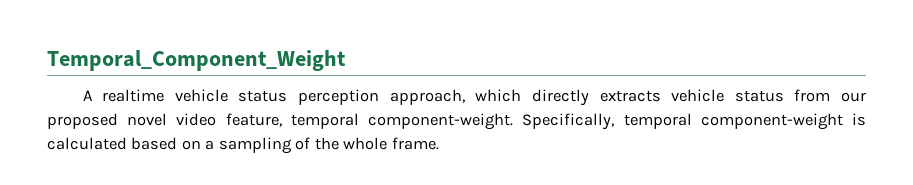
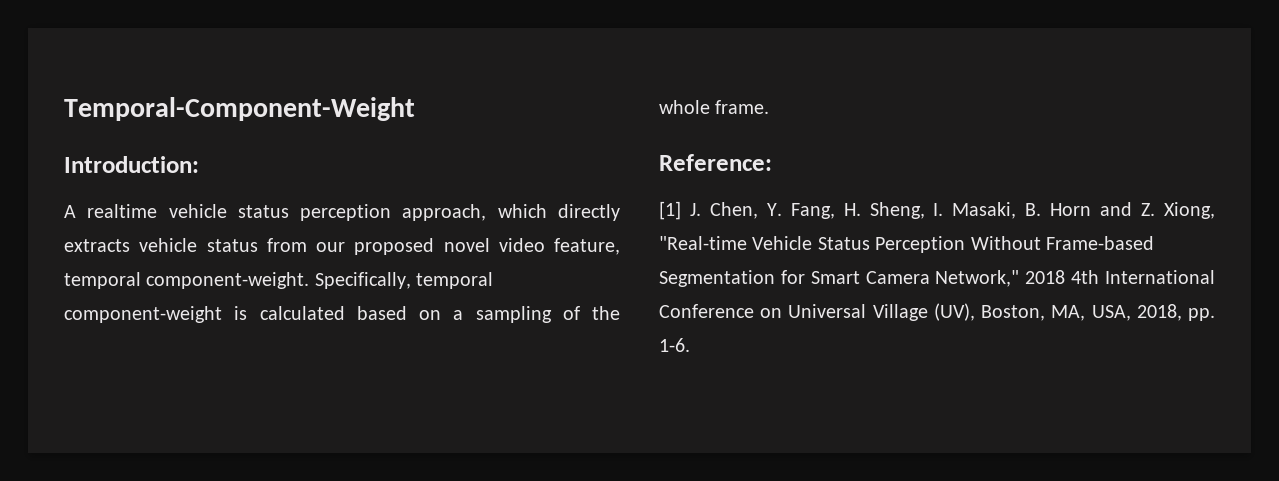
- Temporal_Component_Weight
+ Temporal-Component-Weight
+ Introduction:
+ Reference:
+ [1] J. Chen, Y. Fang, H. Sheng, I. Masaki, B. Horn and Z. Xiong, "Real-time Vehicle Status Perception Without Frame-based Segmentation for Smart Camera Network," 2018 4th International Conference on Universal Village (UV), Boston, MA, USA, 2018, pp. 1-6.

